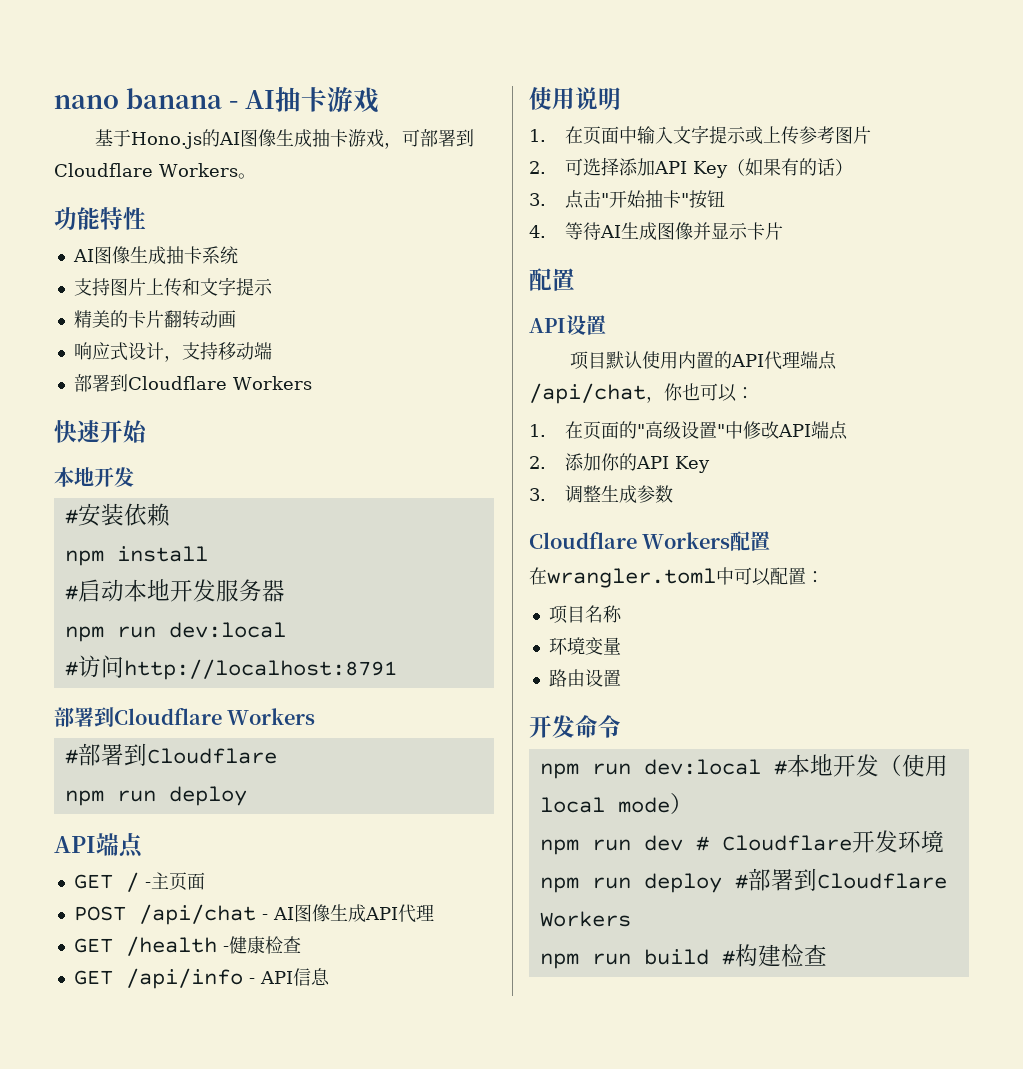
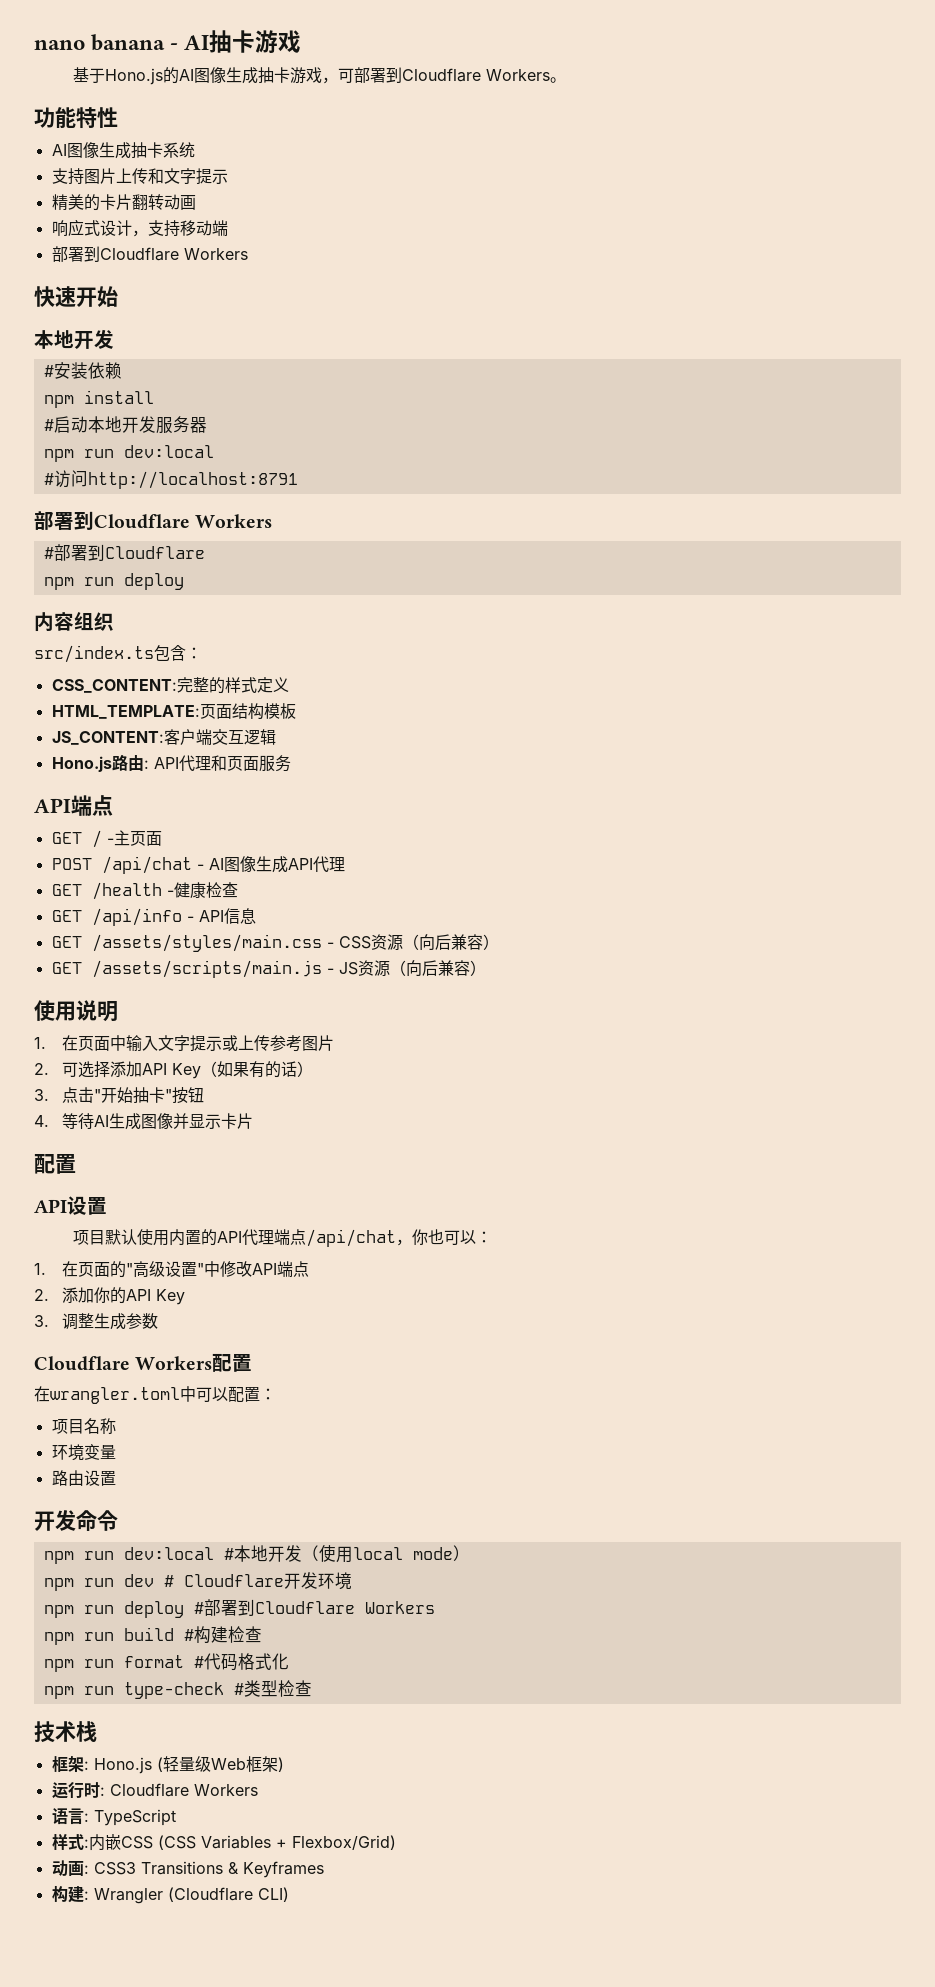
+ 内容组织
+ src/index.ts包含：
+ CSS_CONTENT:完整的样式定义
+ HTML_TEMPLATE:页面结构模板
+ JS_CONTENT:客户端交互逻辑
+ Hono.js路由: API代理和页面服务
+ GET /assets/styles/main.css - CSS资源（向后兼容）
+ GET /assets/scripts/main.js - JS资源（向后兼容）
+ npm run format #代码格式化
+ npm run type-check #类型检查
+ 技术栈
+ 框架: Hono.js (轻量级Web框架)
+ 运行时: Cloudflare Workers
+ 语言: TypeScript
+ 样式:内嵌CSS (CSS Variables + Flexbox/Grid)
+ 动画: CSS3 Transitions & Keyframes
+ 构建: Wrangler (Cloudflare CLI)

